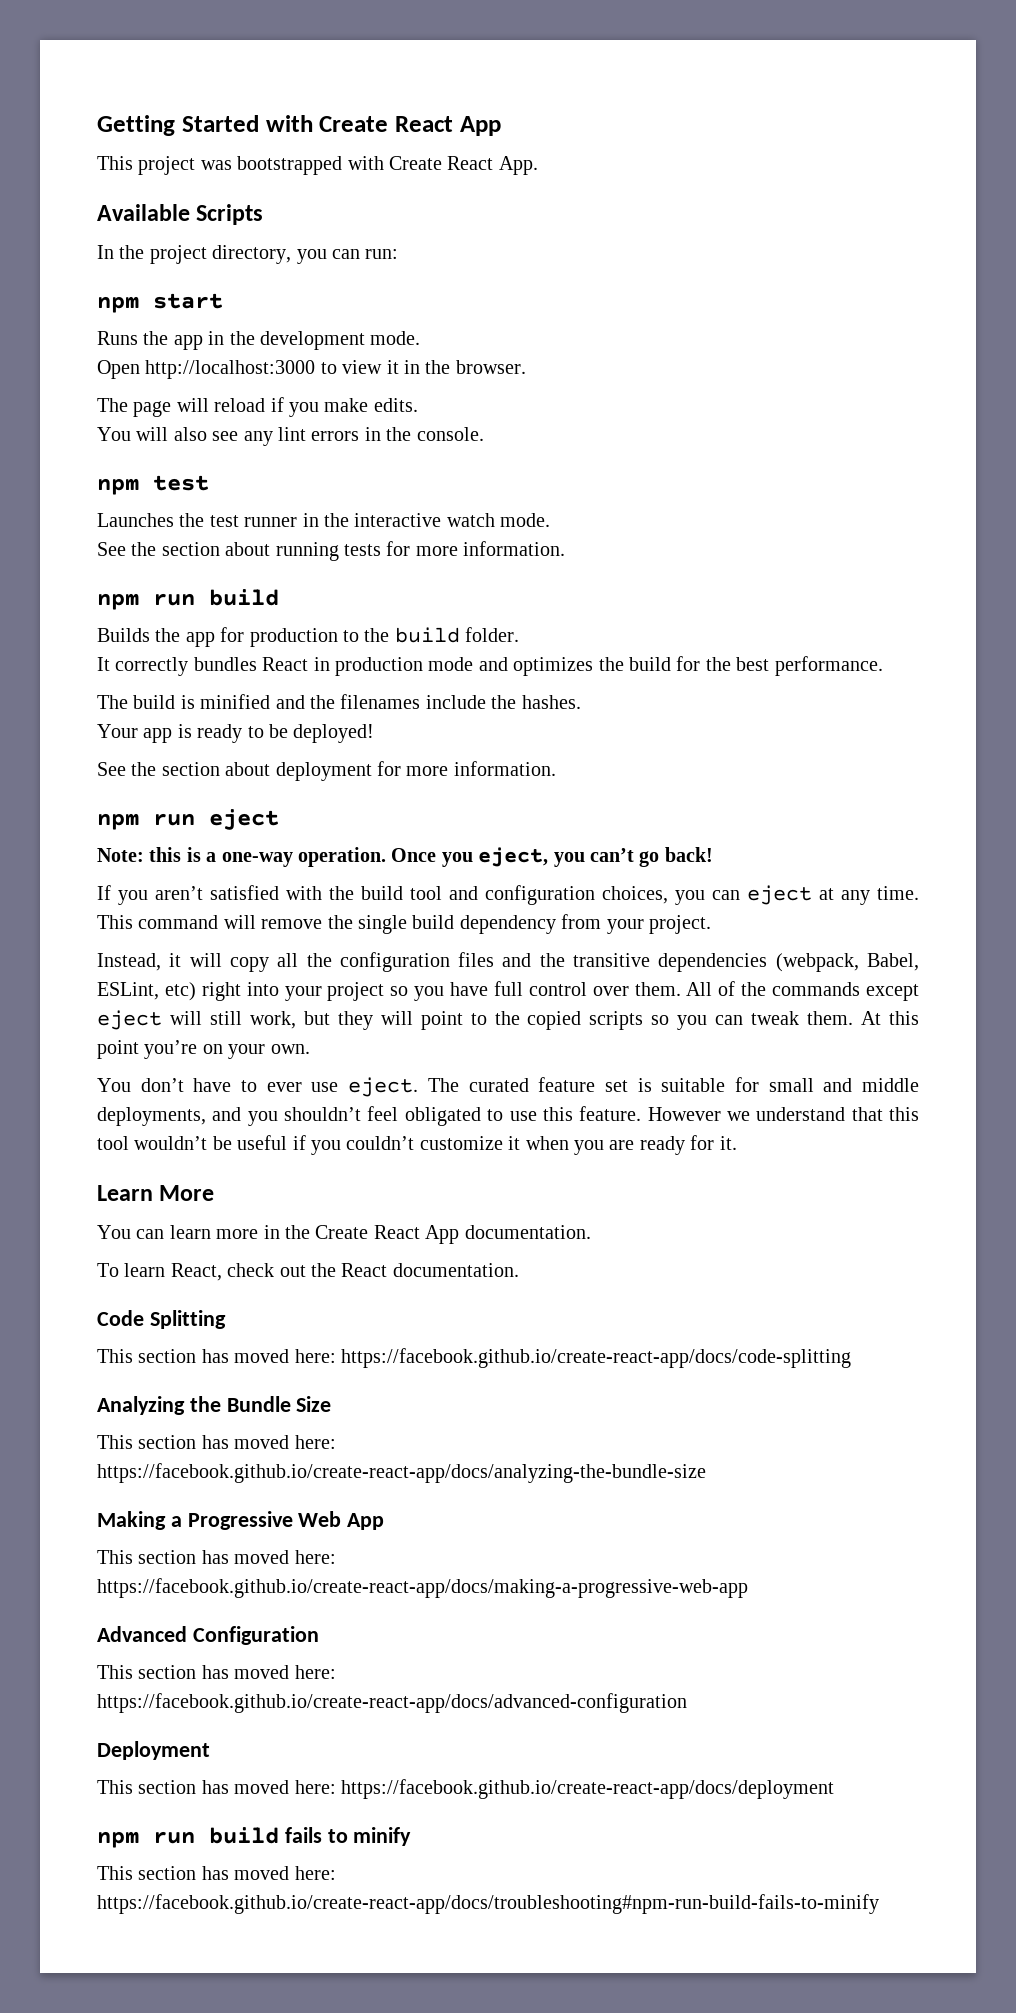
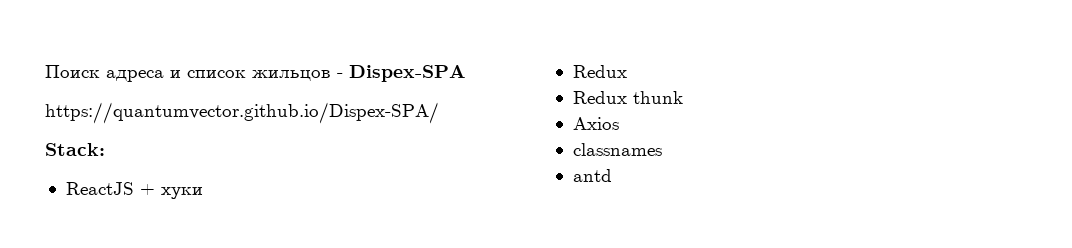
- Getting Started with Create React App
- This project was bootstrapped with Create React App.
- Available Scripts
- In the project directory, you can run:
- npm start
- Runs the app in the development mode.
- Open http://localhost:3000 to view it in the browser.
- The page will reload if you make edits.
- You will also see any lint errors in the console.
- npm test
- Launches the test runner in the interactive watch mode.
- See the section about running tests for more information.
- npm run build
- Builds the app for production to the build folder.
- It correctly bundles React in production mode and optimizes the build for the best performance.
- The build is minified and the filenames include the hashes.
- Your app is ready to be deployed!
- See the section about deployment for more information.
- npm run eject
- Note: this is a one-way operation. Once you eject, you can’t go back!
- If you aren’t satisfied with the build tool and configuration choices, you can eject at any time. This command will remove the single build dependency from your project.
- Instead, it will copy all the configuration files and the transitive dependencies (webpack, Babel, ESLint, etc) right into your project so you have full control over them. All of the commands except eject will still work, but they will point to the copied scripts so you can tweak them. At this point you’re on your own.
- You don’t have to ever use eject. The curated feature set is suitable for small and middle deployments, and you shouldn’t feel obligated to use this feature. However we understand that this tool wouldn’t be useful if you couldn’t customize it when you are ready for it.
- Learn More
- You can learn more in the Create React App documentation.
- To learn React, check out the React documentation.
- Code Splitting
- This section has moved here: https://facebook.github.io/create-react-app/docs/code-splitting
- Analyzing the Bundle Size
- This section has moved here: https://facebook.github.io/create-react-app/docs/analyzing-the-bundle-size
- Making a Progressive Web App
- This section has moved here: https://facebook.github.io/create-react-app/docs/making-a-progressive-web-app
- Advanced Configuration
- This section has moved here: https://facebook.github.io/create-react-app/docs/advanced-configuration
- Deployment
- This section has moved here: https://facebook.github.io/create-react-app/docs/deployment
- npm run build fails to minify
- This section has moved here: https://facebook.github.io/create-react-app/docs/troubleshooting#npm-run-build-fails-to-minify
+ Поиск адреса и список жильцов - Dispex-SPA
+ https://quantumvector.github.io/Dispex-SPA/
+ Stack:
+ ReactJS + хуки
+ Redux
+ Redux thunk
+ Axios
+ classnames
+ antd

